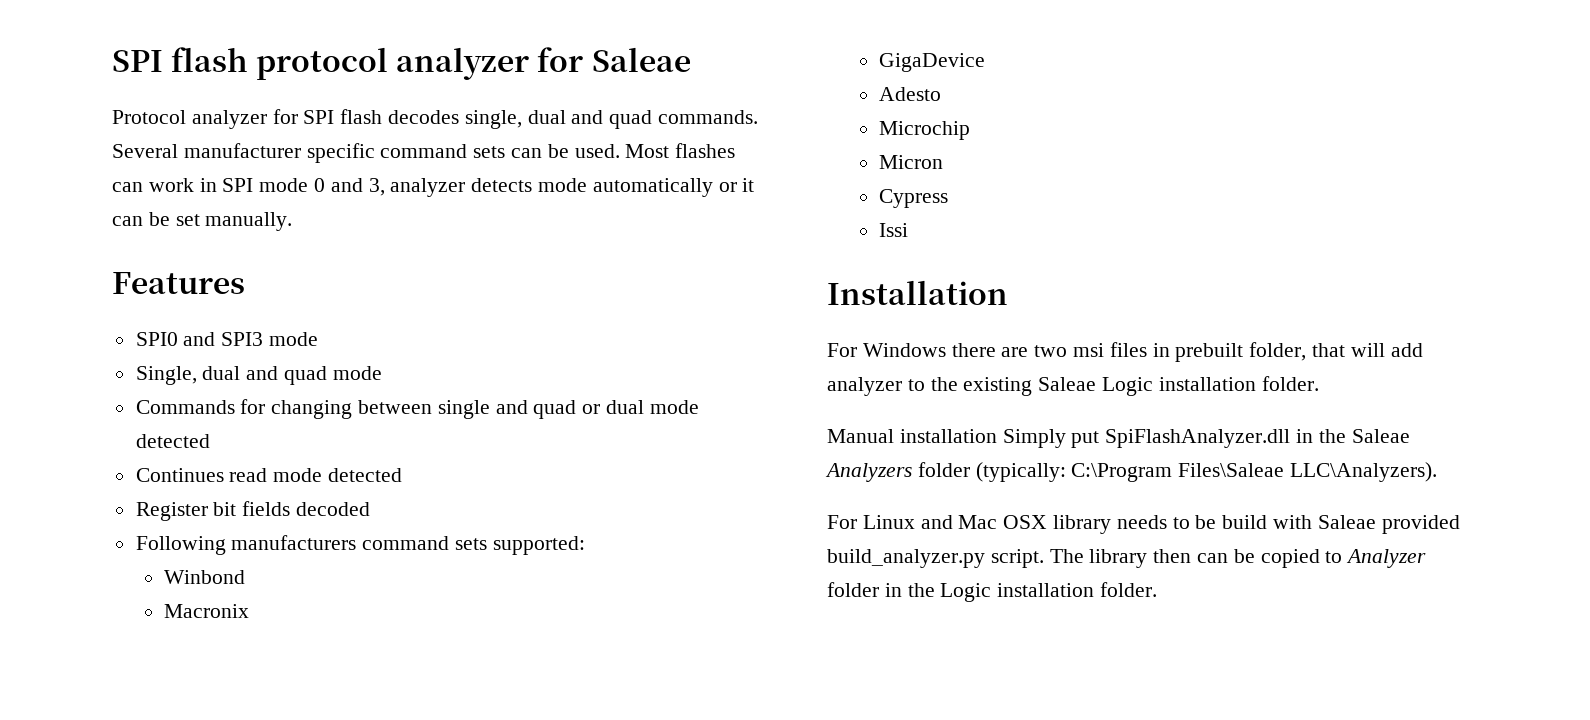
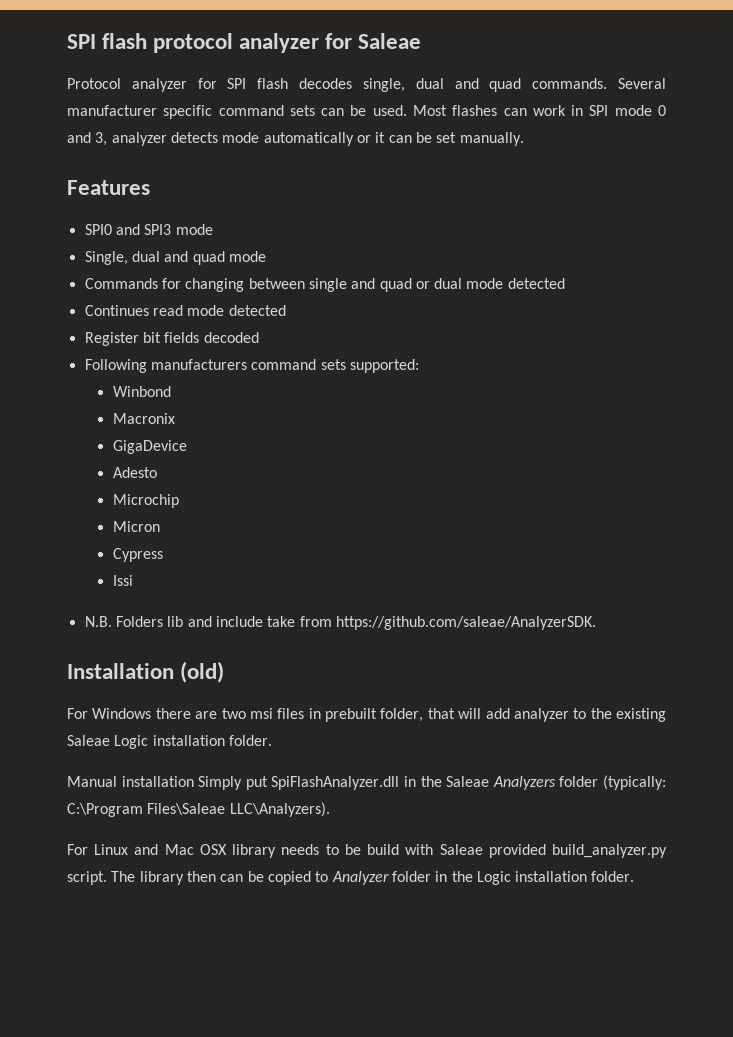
+ N.B. Folders lib and include take from https://github.com/saleae/AnalyzerSDK.
- Installation
+ Installation (old)

